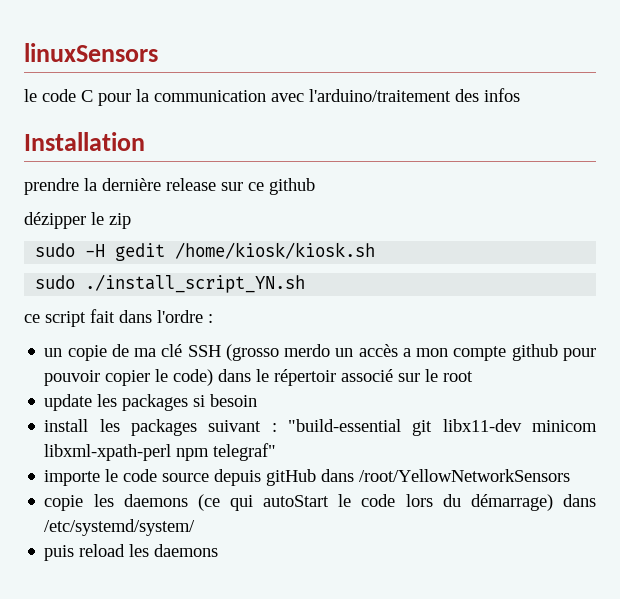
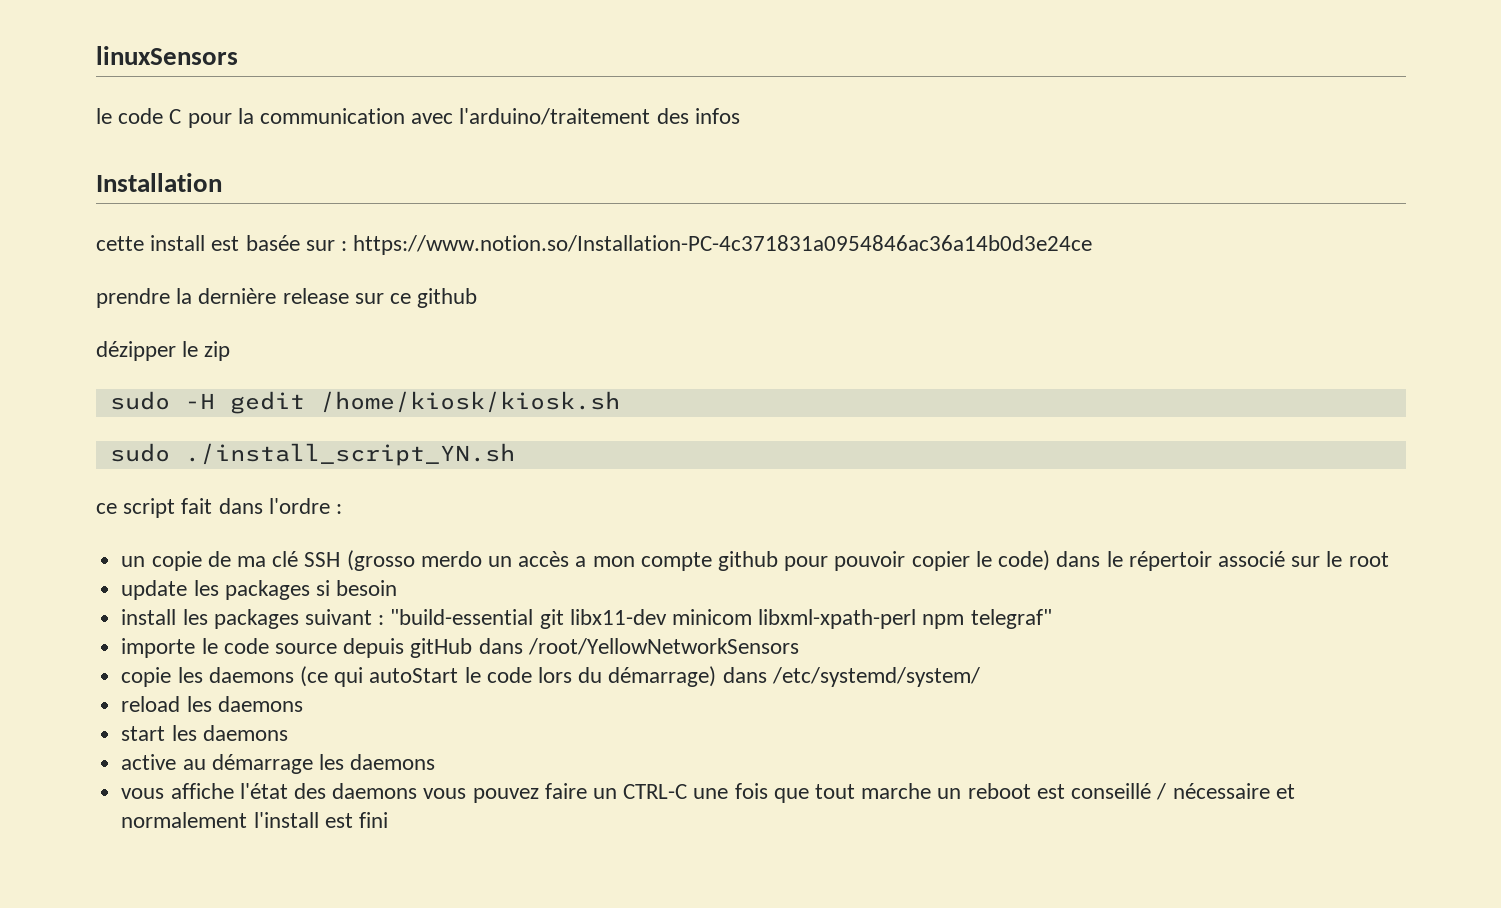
+ cette install est basée sur : https://www.notion.so/Installation-PC-4c371831a0954846ac36a14b0d3e24ce
- puis reload les daemons
+ reload les daemons
+ start les daemons
+ active au démarrage les daemons
+ vous affiche l'état des daemons vous pouvez faire un CTRL-C une fois que tout marche un reboot est conseillé / nécessaire et normalement l'install est fini

